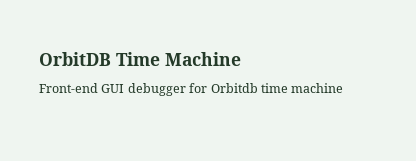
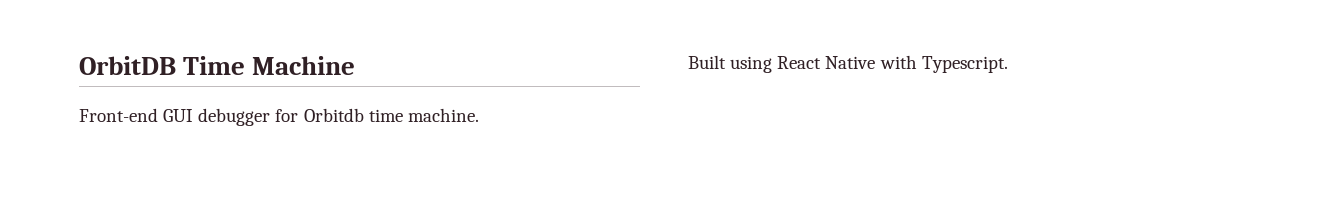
- Front-end GUI debugger for Orbitdb time machine
+ Front-end GUI debugger for Orbitdb time machine.
+ Built using React Native with Typescript.

